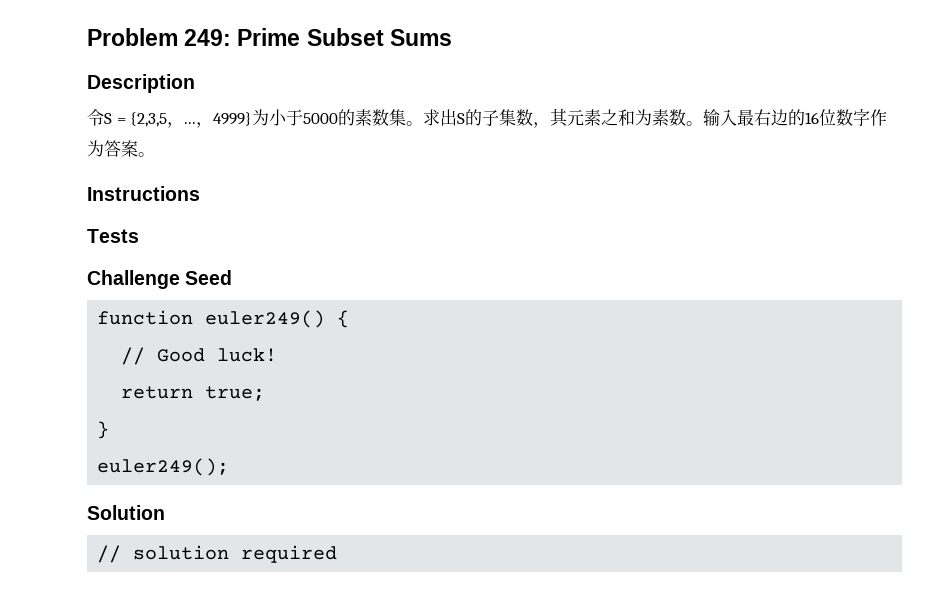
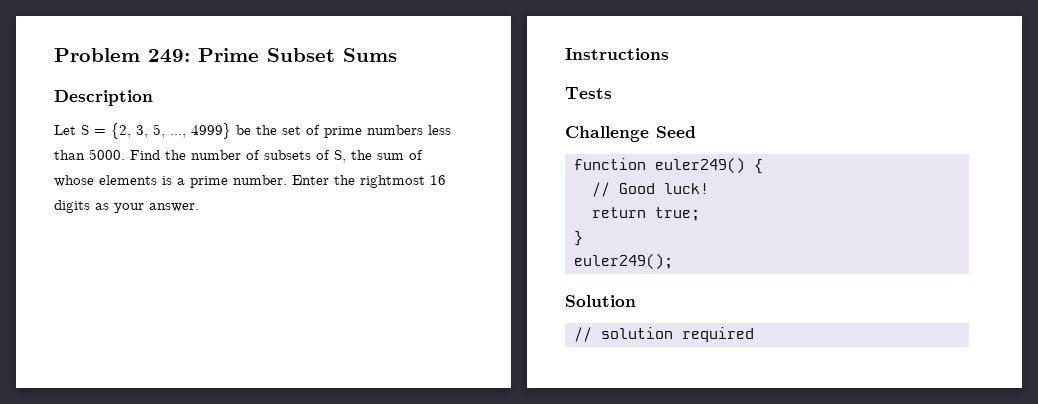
- 令S = {2,3,5，...，4999}为小于5000的素数集。求出S的子集数，其元素之和为素数。输入最右边的16位数字作为答案。
+ Let S = {2, 3, 5, ..., 4999} be the set of prime numbers less than 5000. Find the number of subsets of S, the sum of whose elements is a prime number. Enter the rightmost 16 digits as your answer.

